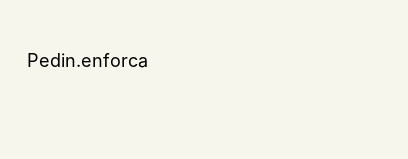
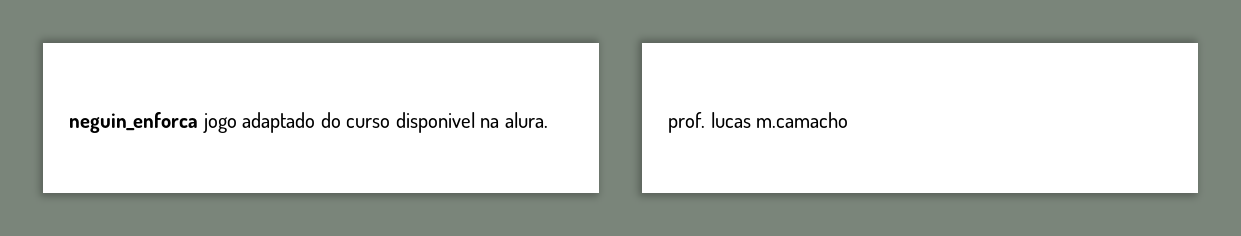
- Pedin.enforca
+ neguin_enforca jogo adaptado do curso disponivel na alura. prof. lucas m.camacho

